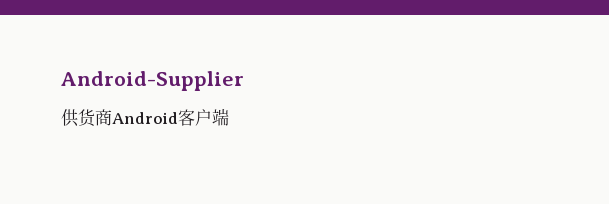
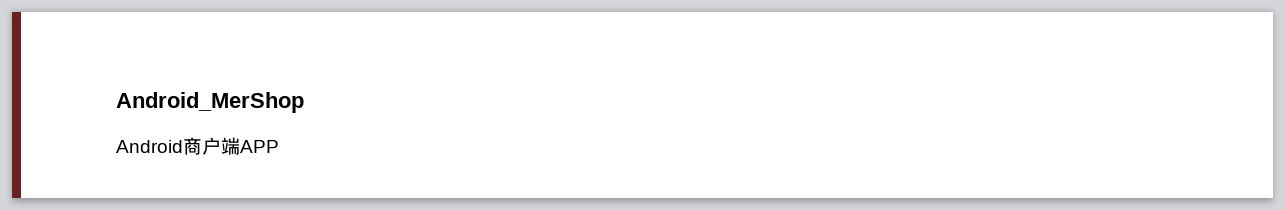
- Android-Supplier
- 供货商Android客户端
+ Android_MerShop
+ Android商户端APP

